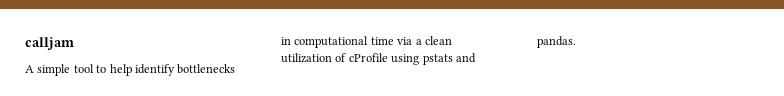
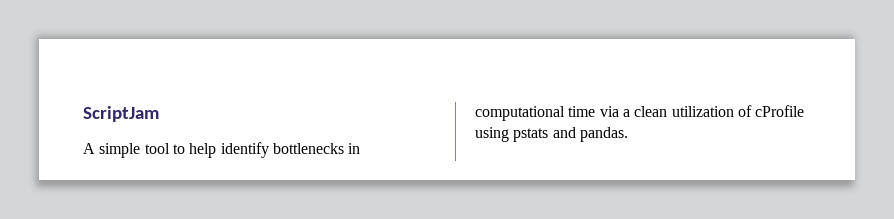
- calljam
+ ScriptJam

